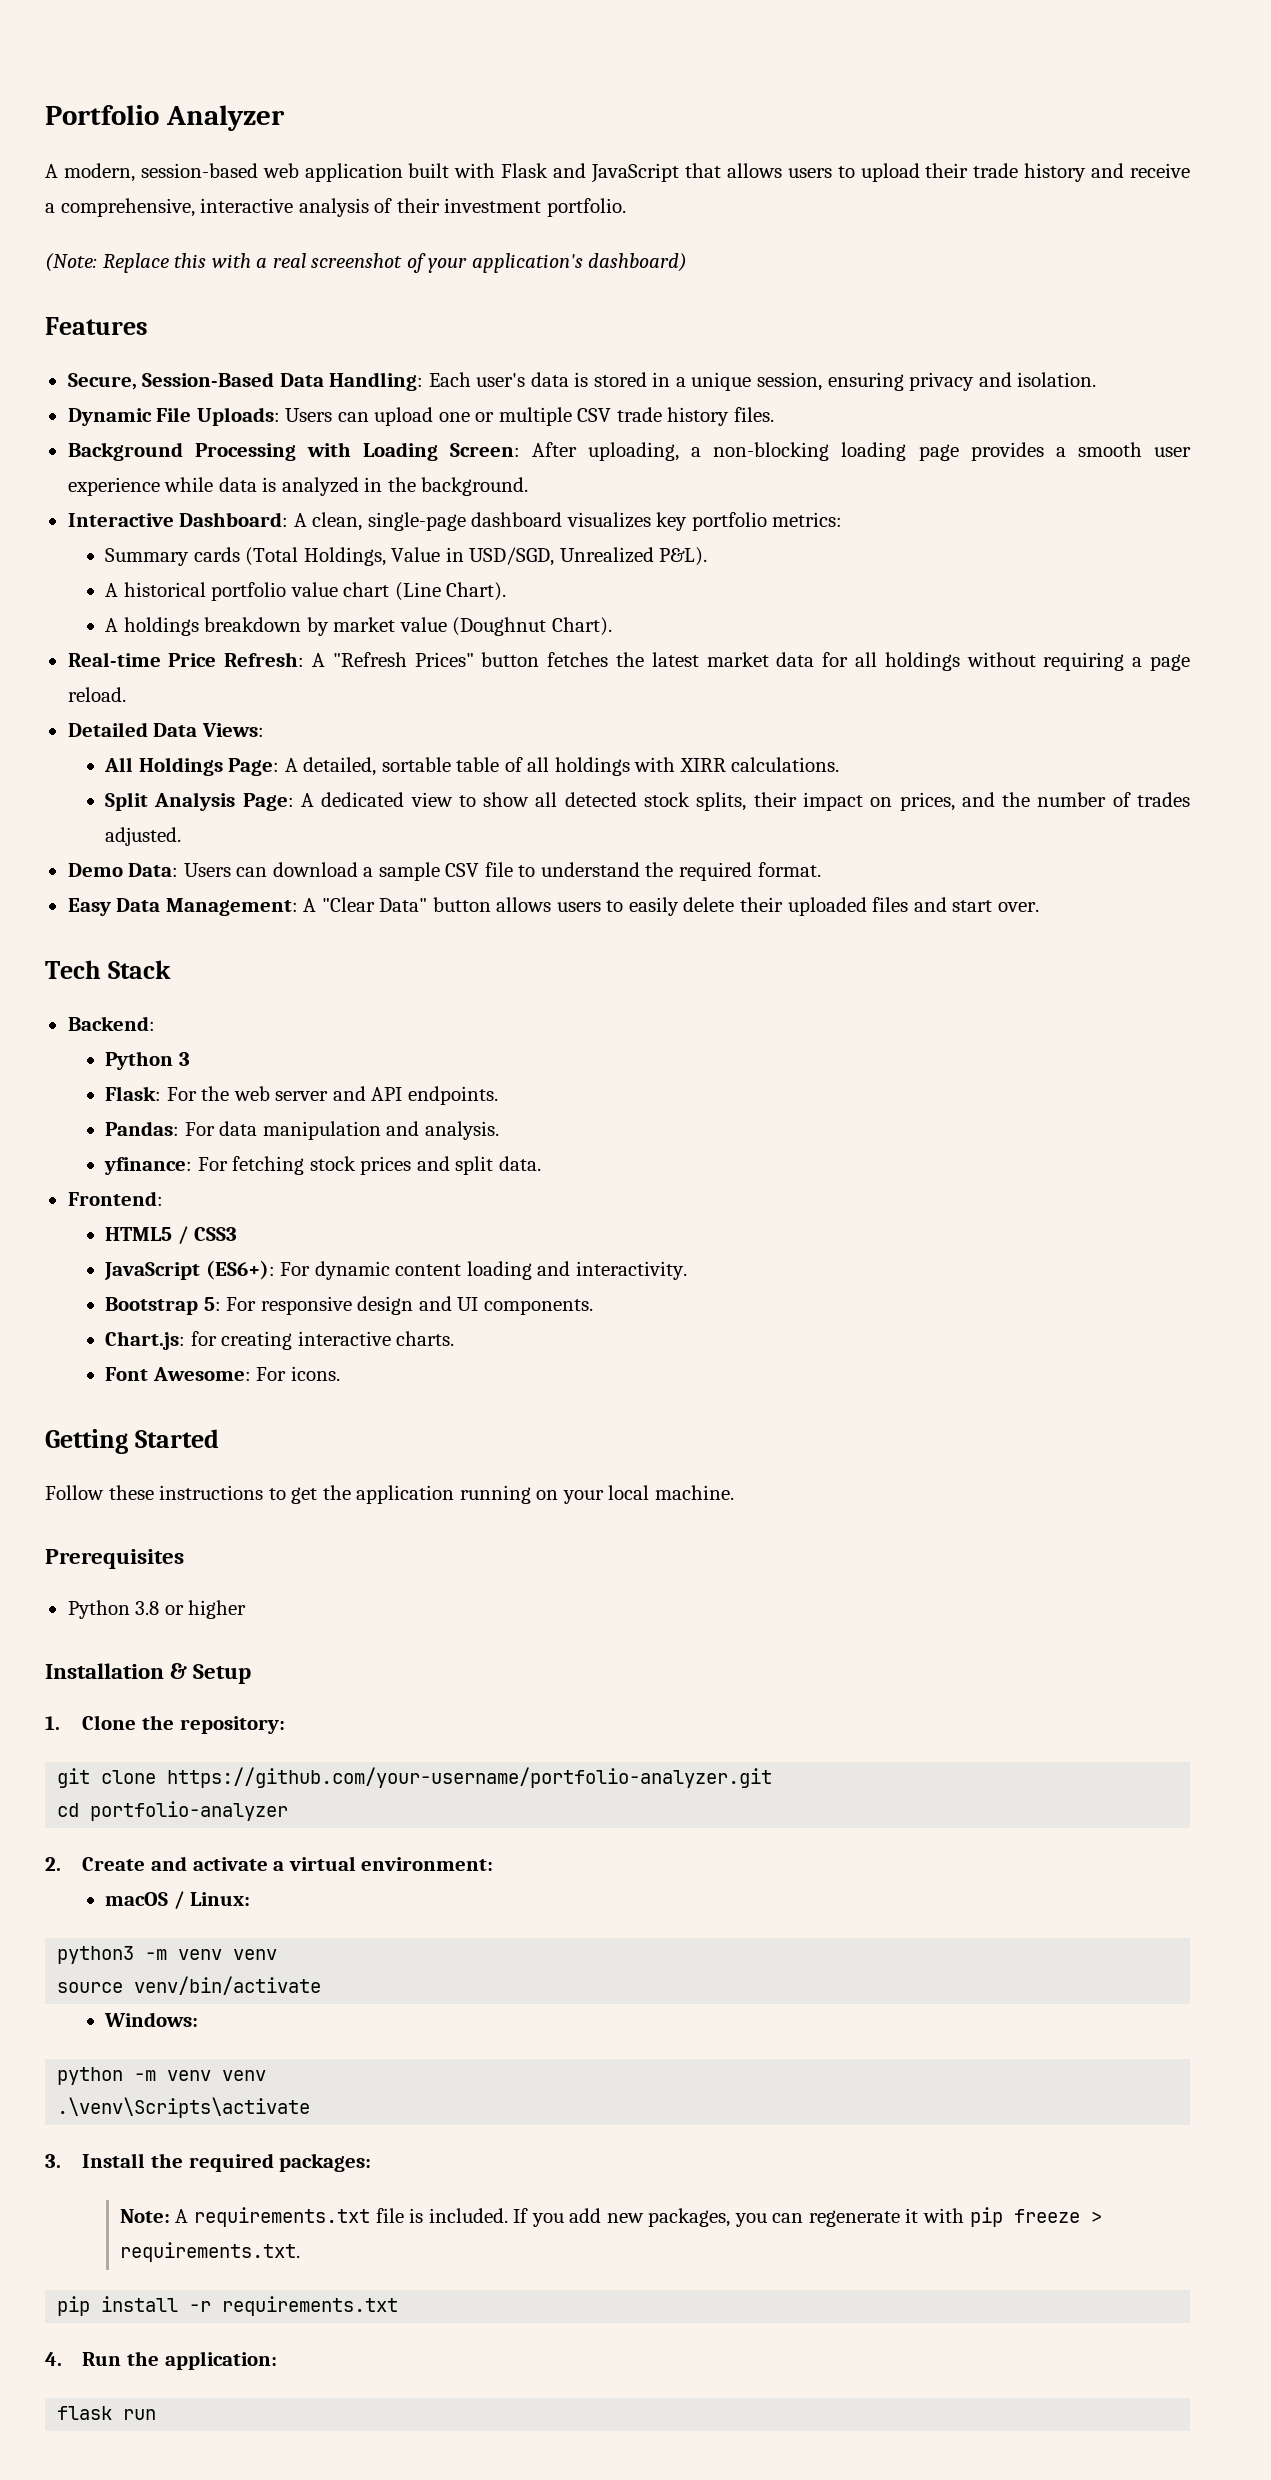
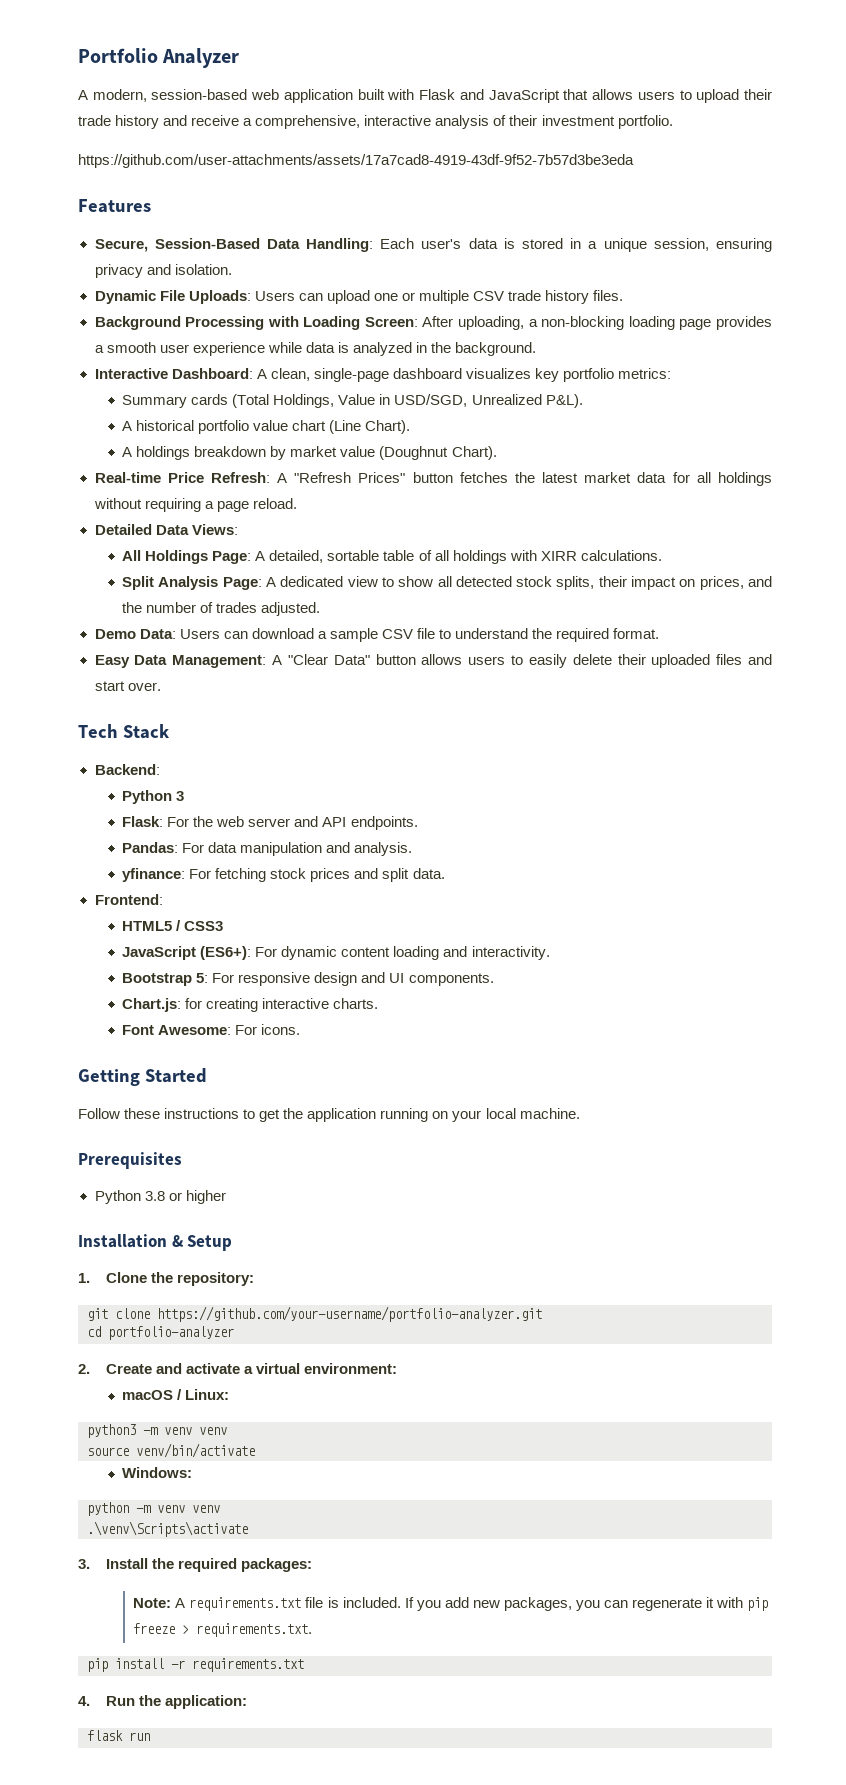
- (Note: Replace this with a real screenshot of your application's dashboard)
+ https://github.com/user-attachments/assets/17a7cad8-4919-43df-9f52-7b57d3be3eda

